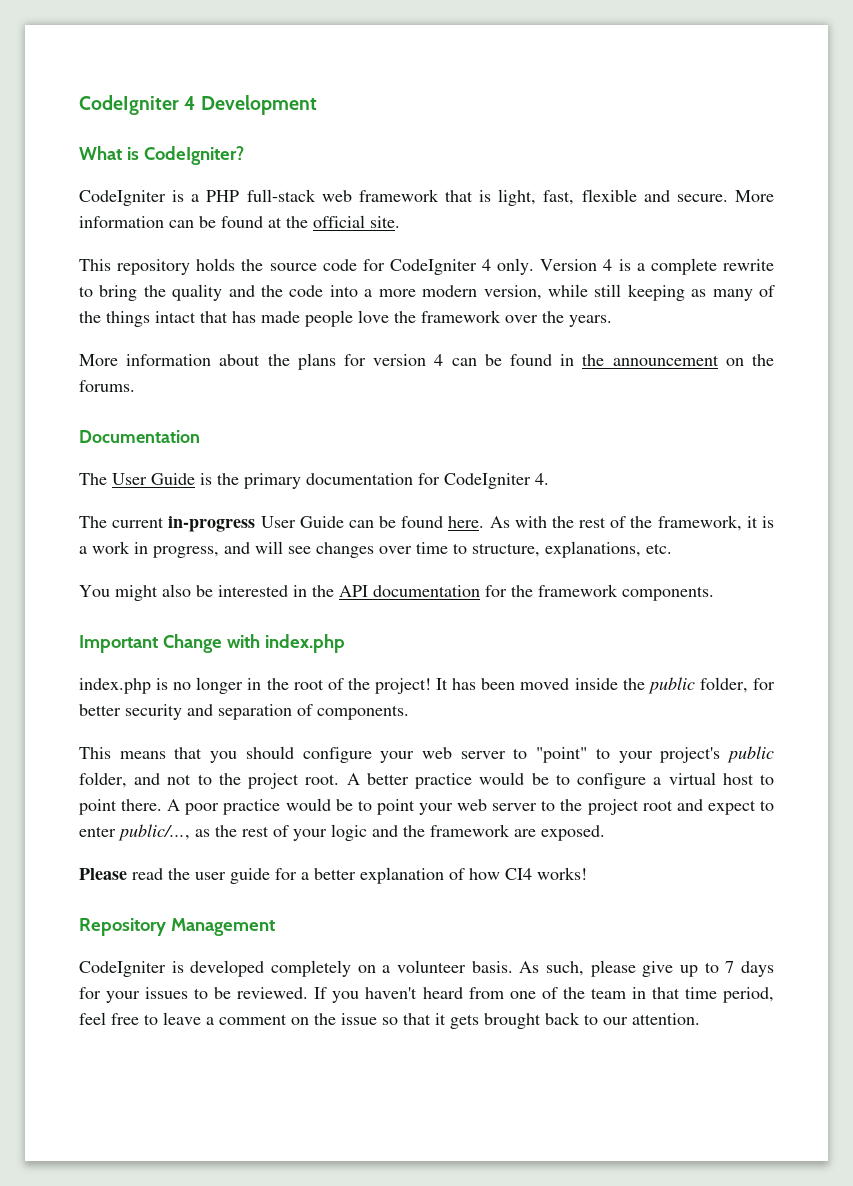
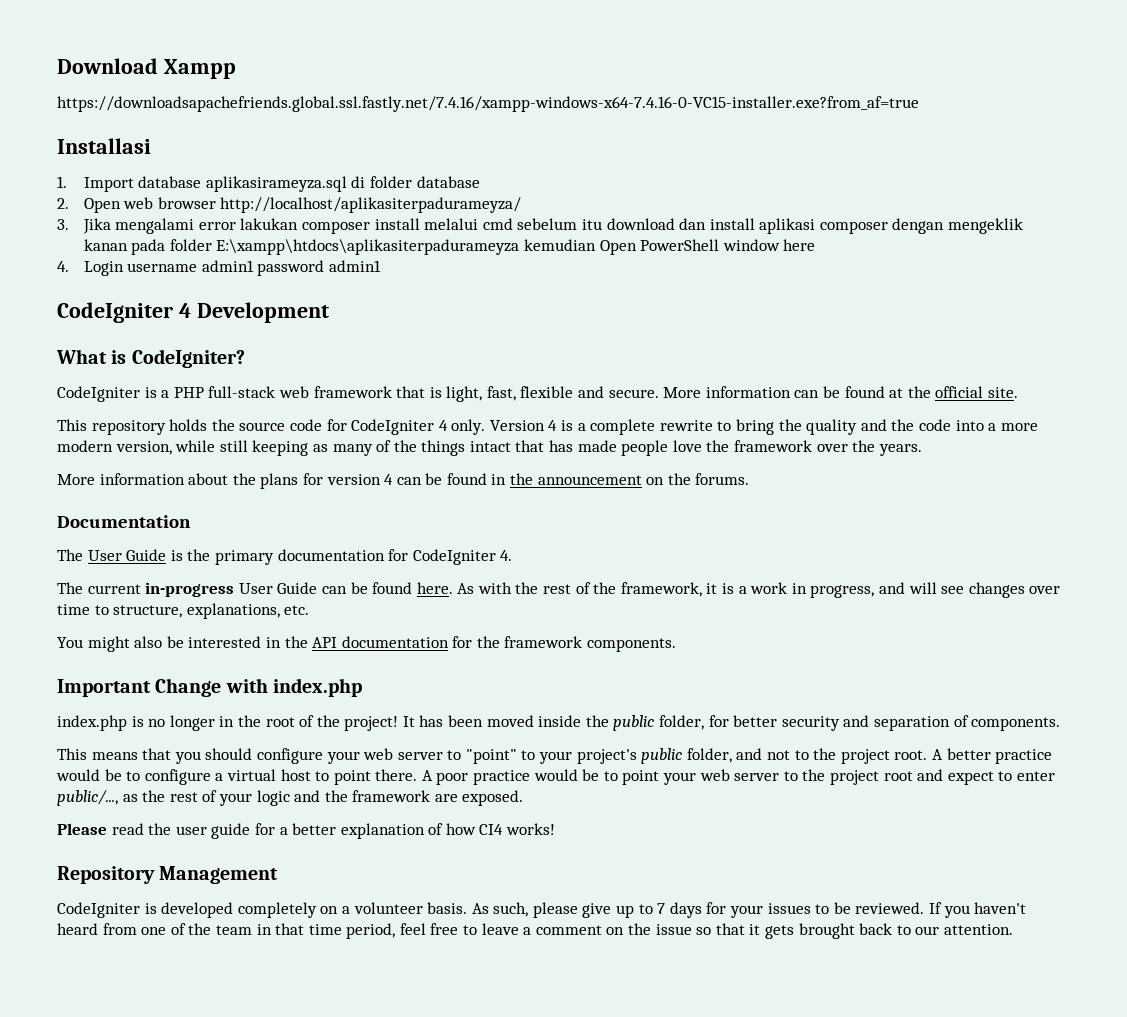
+ Download Xampp
+ https://downloadsapachefriends.global.ssl.fastly.net/7.4.16/xampp-windows-x64-7.4.16-0-VC15-installer.exe?from_af=true
+ Installasi
+ 1. Import database aplikasirameyza.sql di folder database
+ 2. Open web browser http://localhost/aplikasiterpadurameyza/
+ 3. Jika mengalami error lakukan composer install melalui cmd sebelum itu download dan install aplikasi composer dengan mengeklik kanan pada folder E:\xampp\htdocs\aplikasiterpadurameyza kemudian Open PowerShell window here
+ 4. Login username admin1 password admin1

